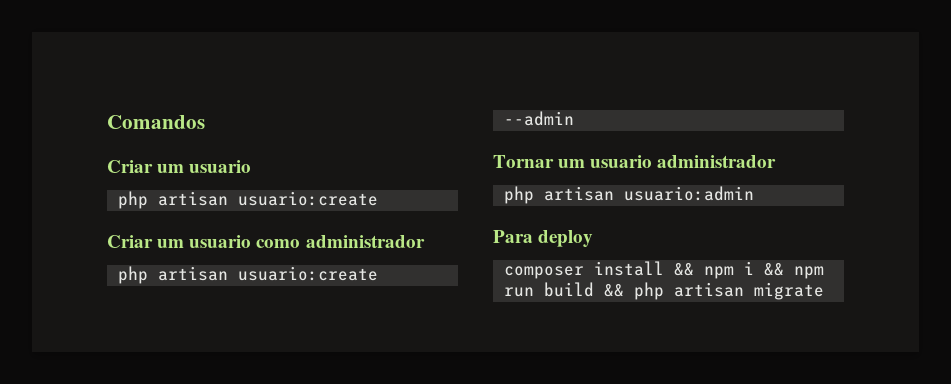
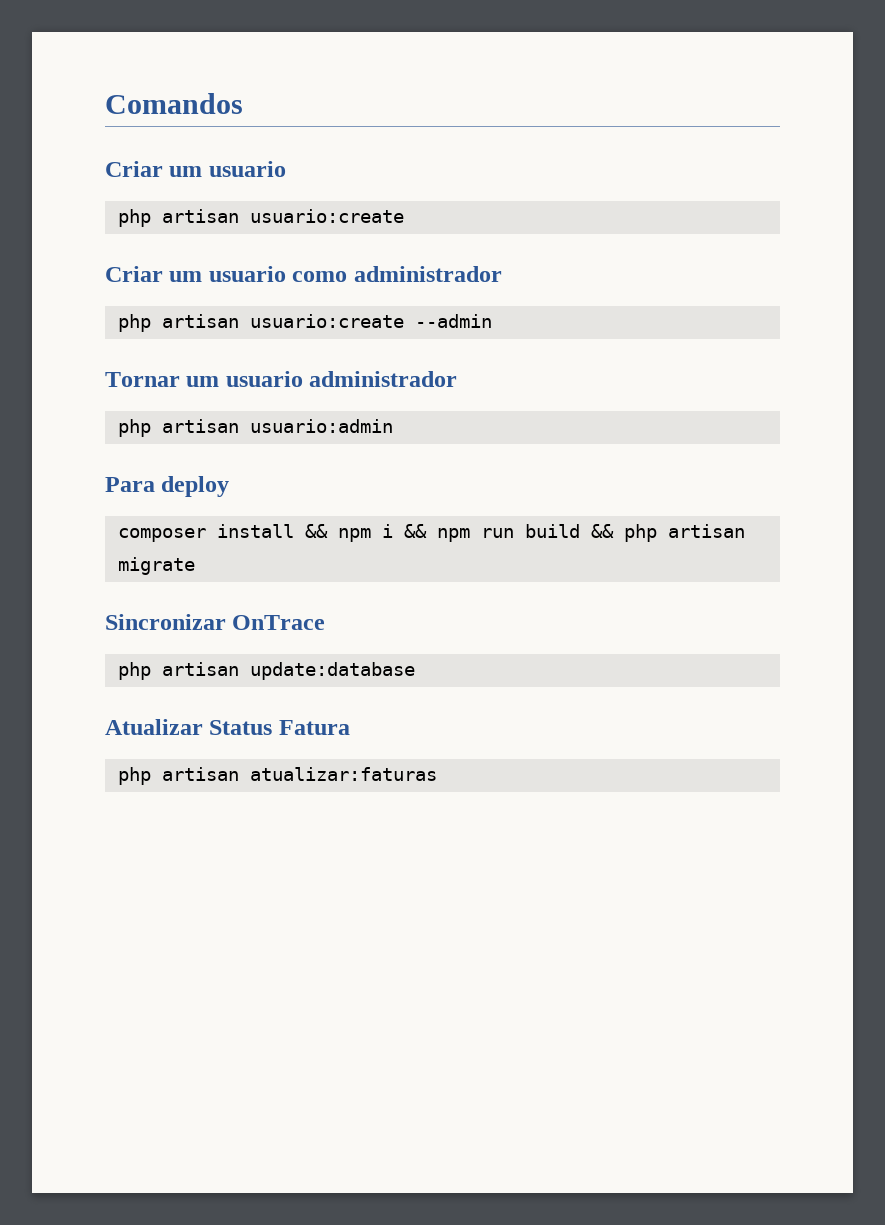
+ Sincronizar OnTrace
+ php artisan update:database
+ Atualizar Status Fatura
+ php artisan atualizar:faturas

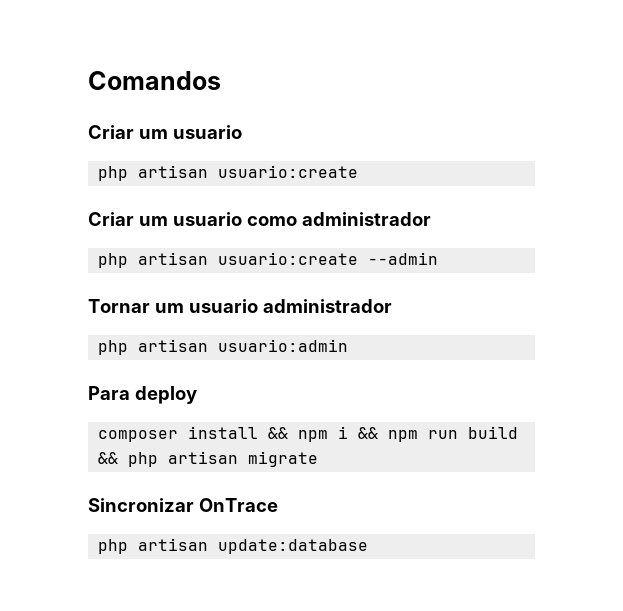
- Atualizar Status Fatura
- php artisan atualizar:faturas

